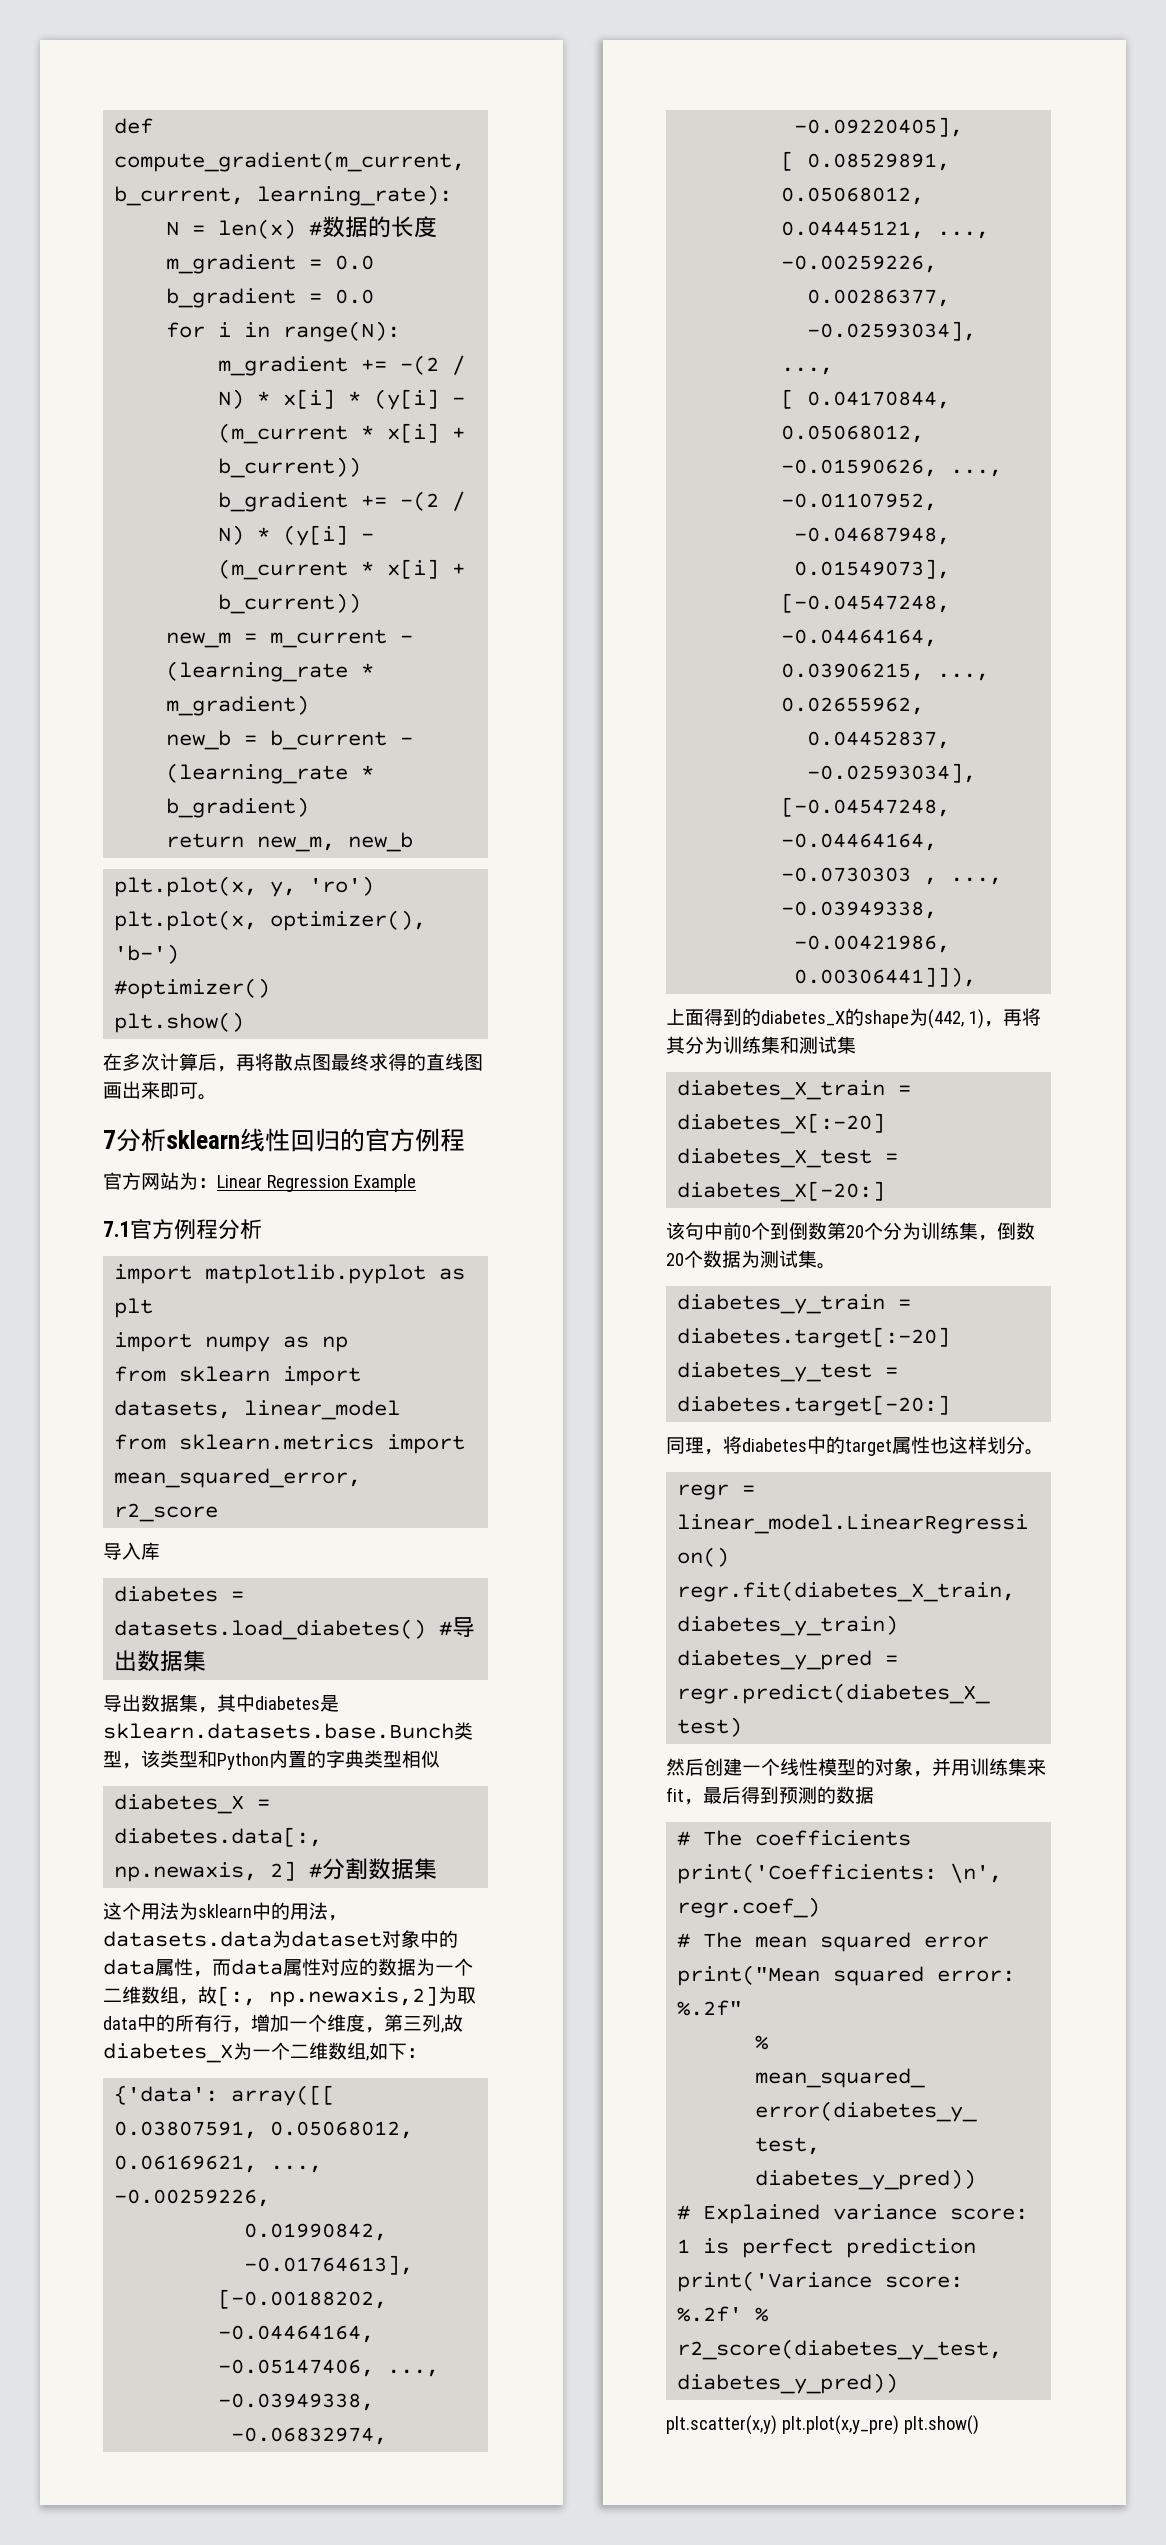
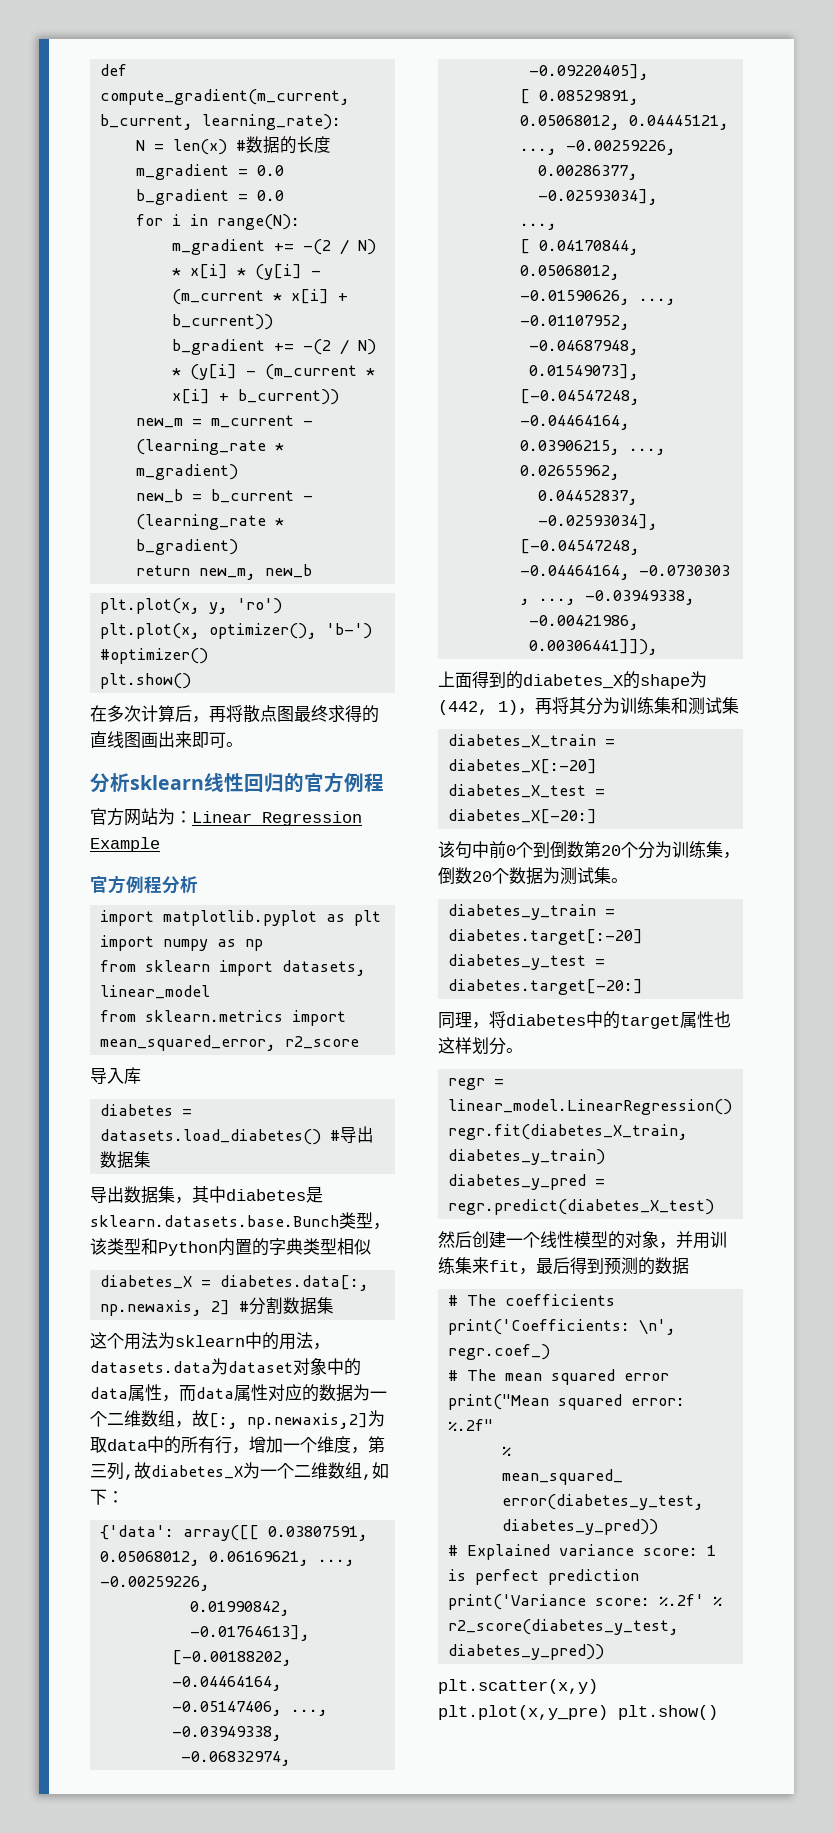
- 7分析sklearn线性回归的官方例程
+ 分析sklearn线性回归的官方例程
- 7.1官方例程分析
+ 官方例程分析

